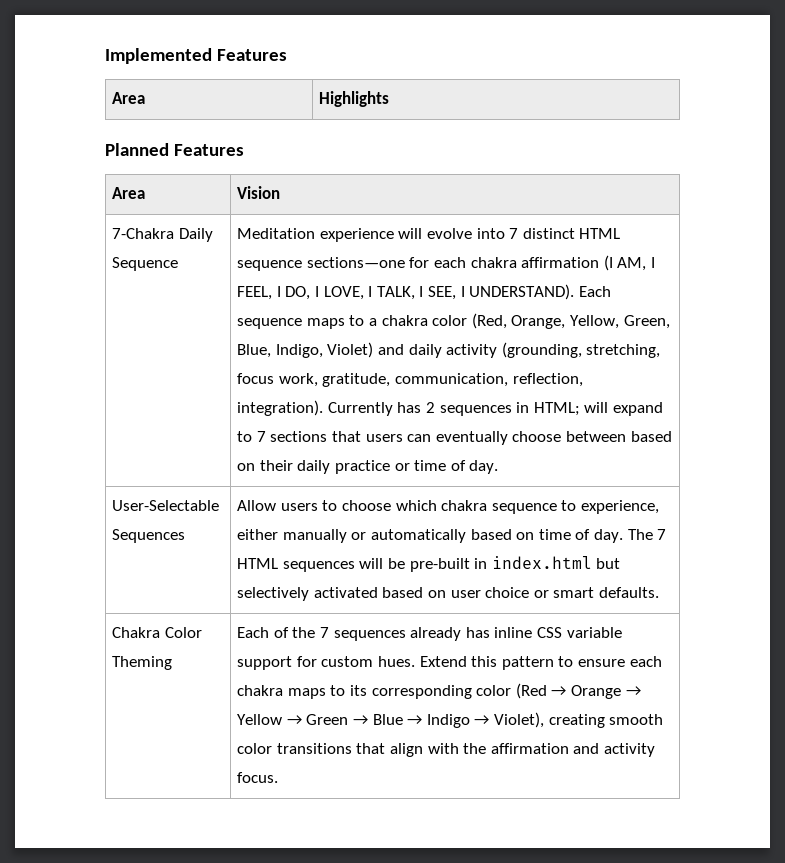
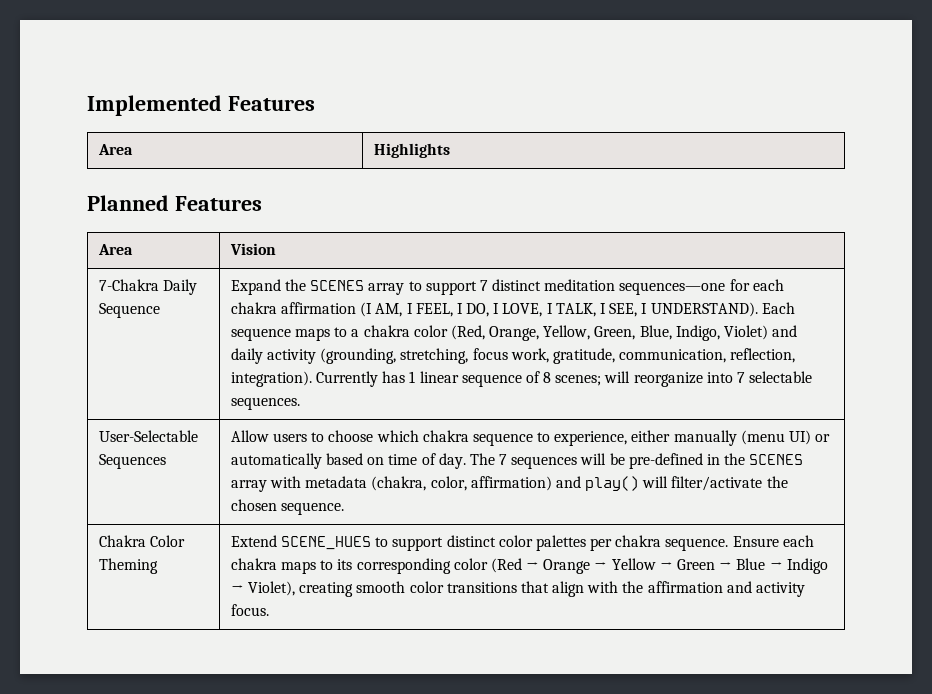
- Meditation experience will evolve into 7 distinct HTML sequence sections—one for each chakra affirmation (I AM, I FEEL, I DO, I LOVE, I TALK, I SEE, I UNDERSTAND).
+ Expand the SCENES array to support 7 distinct meditation sequences—one for each chakra affirmation (I AM, I FEEL, I DO, I LOVE, I TALK, I SEE, I UNDERSTAND).
- Currently has 2 sequences in HTML; will expand to 7 sections that users can eventually choose between based on their daily practice or time of day.
+ Currently has 1 linear sequence of 8 scenes; will reorganize into 7 selectable sequences.
- Allow users to choose which chakra sequence to experience, either manually or automatically based on time of day.
+ Allow users to choose which chakra sequence to experience, either manually (menu UI) or automatically based on time of day.
- The 7 HTML sequences will be pre-built in index.html but selectively activated based on user choice or smart defaults.
- Chakra Color Theming | Each of the 7 sequences already has inline CSS variable support for custom hues. Extend this pattern to ensure each chakra maps to its corresponding color (Red → Orange → Yellow → Green → Blue → Indigo → Violet), creating smooth color transitions that align with the affirmation and activity focus.
+ The 7 sequences will be pre-defined in the SCENES array with metadata (chakra, color, affirmation) and play() will filter/activate the chosen sequence.
+ Chakra Color Theming | Extend SCENE_HUES to support distinct color palettes per chakra sequence. Ensure each chakra maps to its corresponding color (Red → Orange → Yellow → Green → Blue → Indigo → Violet), creating smooth color transitions that align with the affirmation and activity focus.

